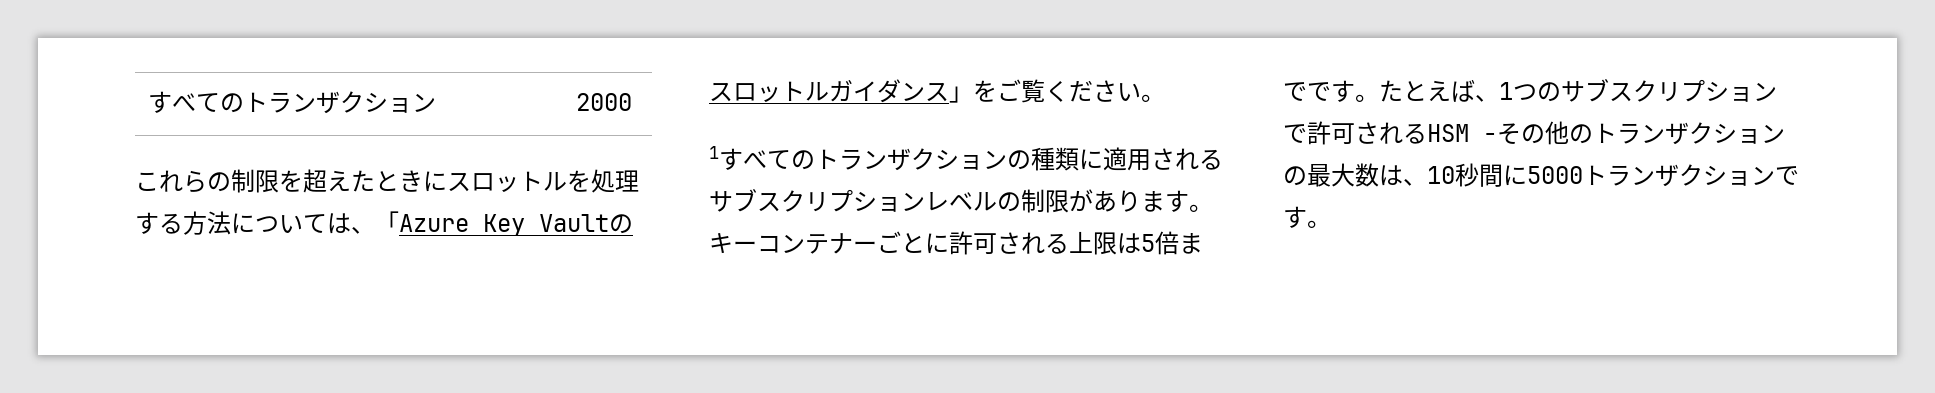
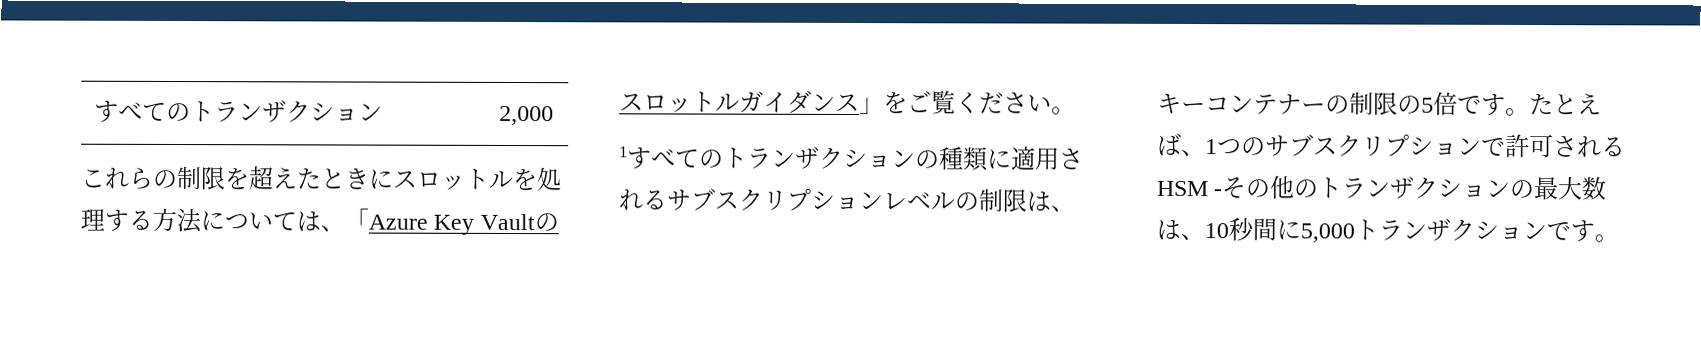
- すべてのトランザクション | 2000
+ すべてのトランザクション | 2,000
- 1すべてのトランザクションの種類に適用されるサブスクリプションレベルの制限があります。キーコンテナーごとに許可される上限は5倍までです。
+ 1すべてのトランザクションの種類に適用されるサブスクリプションレベルの制限は、キーコンテナーの制限の5倍です。
- たとえば、1つのサブスクリプションで許可されるHSM -その他のトランザクションの最大数は、10秒間に5000トランザクションです。
+ たとえば、1つのサブスクリプションで許可されるHSM -その他のトランザクションの最大数は、10秒間に5,000トランザクションです。

